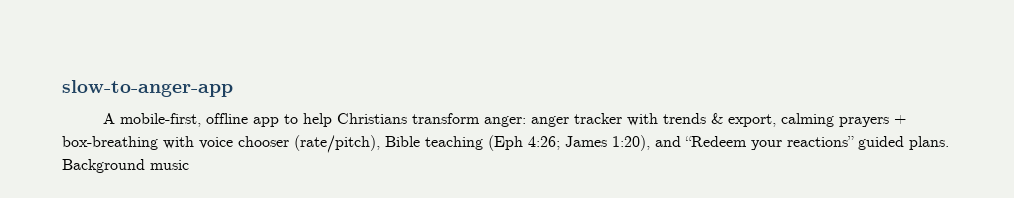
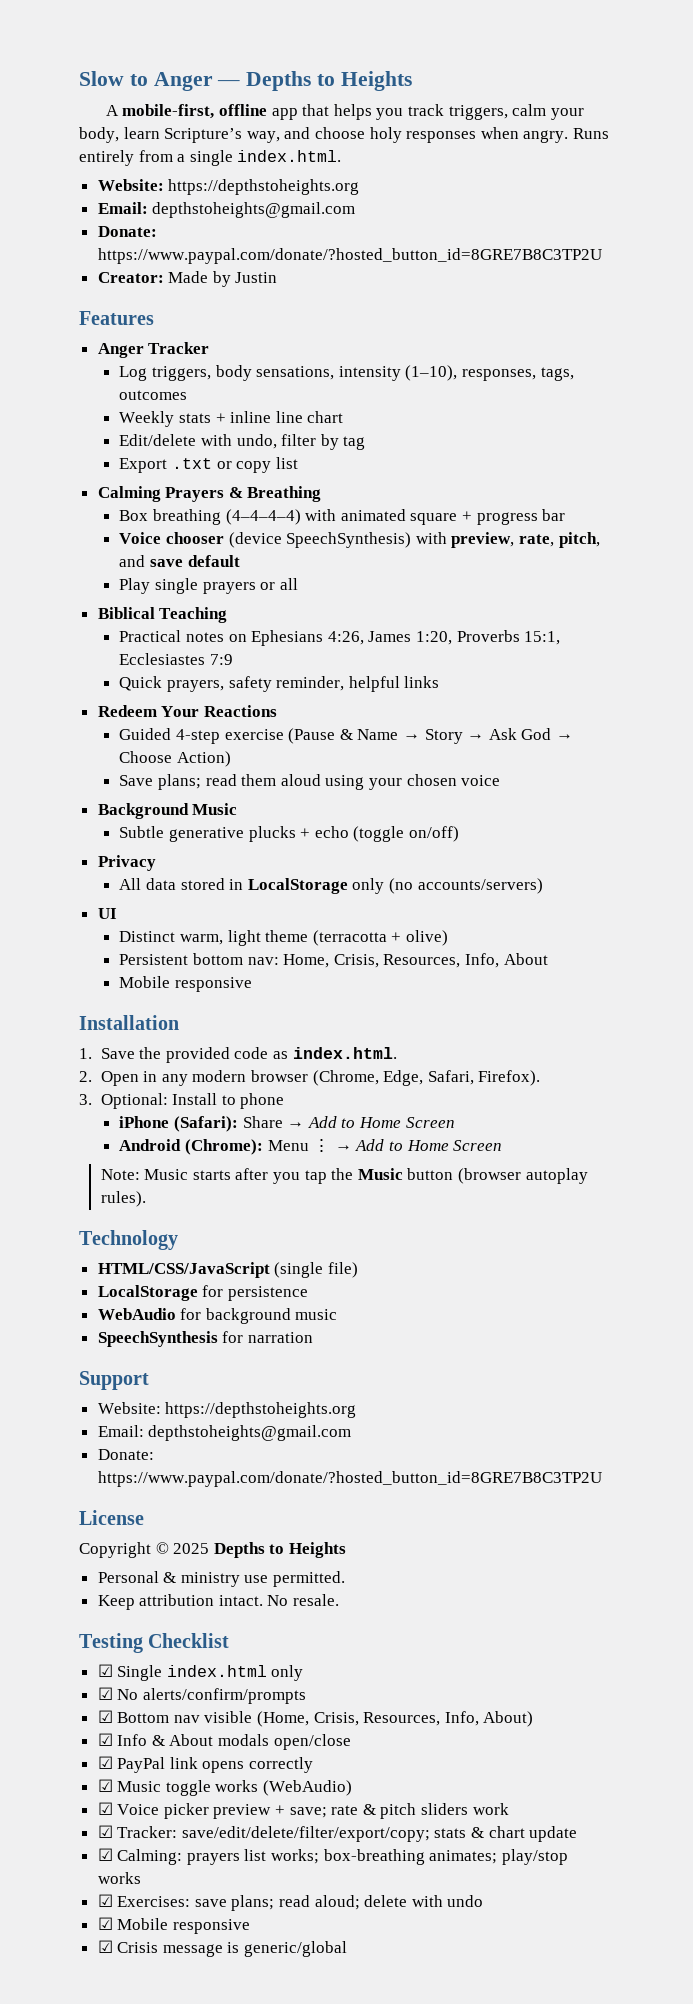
- slow-to-anger-app
- A mobile-first, offline app to help Christians transform anger: anger tracker with trends & export, calming prayers + box-breathing with voice chooser (rate/pitch), Bible teaching (Eph 4:26; James 1:20), and “Redeem your reactions” guided plans. Background music
+ Slow to Anger — Depths to Heights
+ A mobile-first, offline app that helps you track triggers, calm your body, learn Scripture’s way, and choose holy responses when angry. Runs entirely from a single index.html.
+ Website: https://depthstoheights.org
+ Email: depthstoheights@gmail.com
+ Donate: https://www.paypal.com/donate/?hosted_button_id=8GRE7B8C3TP2U
+ Creator: Made by Justin
+ Features
+ Anger Tracker
+ Log triggers, body sensations, intensity (1–10), responses, tags, outcomes
+ Weekly stats + inline line chart
+ Edit/delete with undo, filter by tag
+ Export .txt or copy list
+ Calming Prayers & Breathing
+ Box breathing (4–4–4–4) with animated square + progress bar
+ Voice chooser (device SpeechSynthesis) with preview, rate, pitch, and save default
+ Play single prayers or all
+ Biblical Teaching
+ Practical notes on Ephesians 4:26, James 1:20, Proverbs 15:1, Ecclesiastes 7:9
+ Quick prayers, safety reminder, helpful links
+ Redeem Your Reactions
+ Guided 4-step exercise (Pause & Name → Story → Ask God → Choose Action)
+ Save plans; read them aloud using your chosen voice
+ Background Music
+ Subtle generative plucks + echo (toggle on/off)
+ Privacy
+ All data stored in LocalStorage only (no accounts/servers)
+ UI
+ Distinct warm, light theme (terracotta + olive)
+ Persistent bottom nav: Home, Crisis, Resources, Info, About
+ Mobile responsive
+ Installation
+ 1. Save the provided code as index.html.
+ 2. Open in any modern browser (Chrome, Edge, Safari, Firefox).
+ 3. Optional: Install to phone
+ iPhone (Safari): Share → Add to Home Screen
+ Android (Chrome): Menu ⋮ → Add to Home Screen
+ Note: Music starts after you tap the Music button (browser autoplay rules).
+ Technology
+ HTML/CSS/JavaScript (single file)
+ LocalStorage for persistence
+ WebAudio for background music
+ SpeechSynthesis for narration
+ Support
+ Website: https://depthstoheights.org
+ Email: depthstoheights@gmail.com
+ Donate: https://www.paypal.com/donate/?hosted_button_id=8GRE7B8C3TP2U
+ License
+ Copyright © 2025 Depths to Heights
+ Personal & ministry use permitted.
+ Keep attribution intact. No resale.
+ Testing Checklist
+ ☑ Single index.html only
+ ☑ No alerts/confirm/prompts
+ ☑ Bottom nav visible (Home, Crisis, Resources, Info, About)
+ ☑ Info & About modals open/close
+ ☑ PayPal link opens correctly
+ ☑ Music toggle works (WebAudio)
+ ☑ Voice picker preview + save; rate & pitch sliders work
+ ☑ Tracker: save/edit/delete/filter/export/copy; stats & chart update
+ ☑ Calming: prayers list works; box-breathing animates; play/stop works
+ ☑ Exercises: save plans; read aloud; delete with undo
+ ☑ Mobile responsive
+ ☑ Crisis message is generic/global

